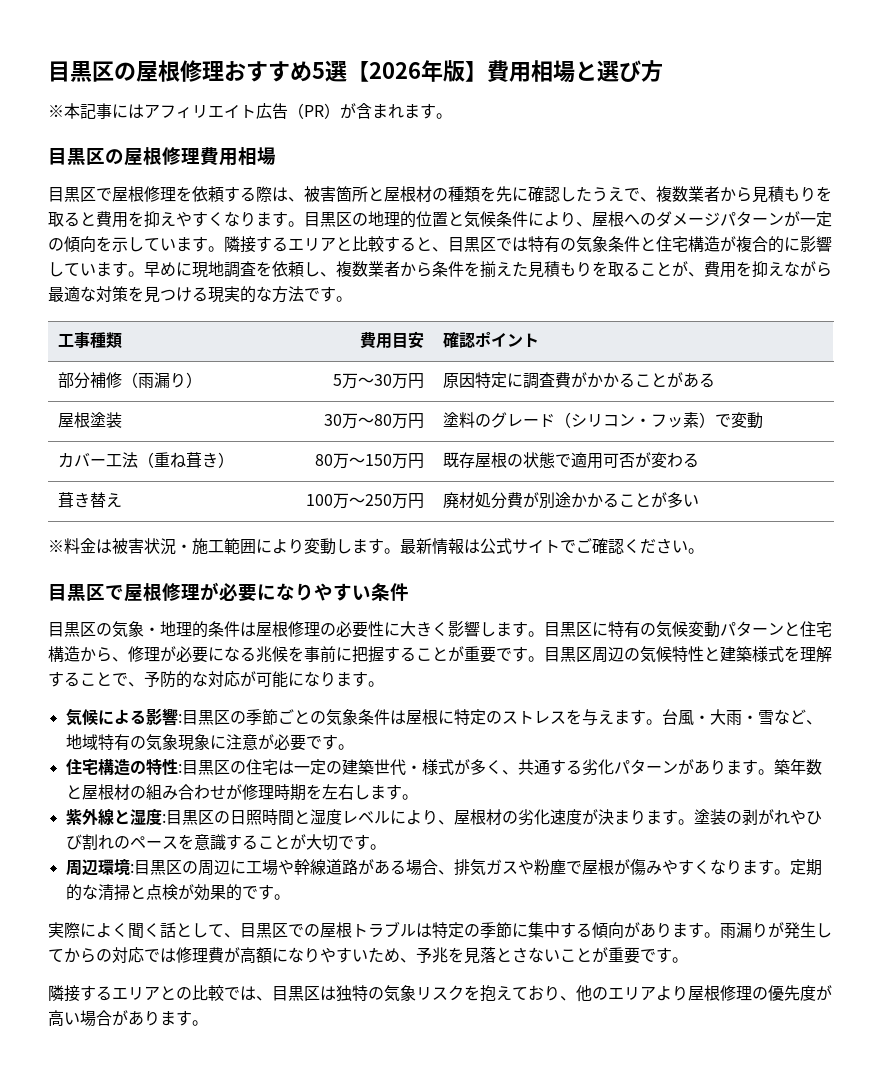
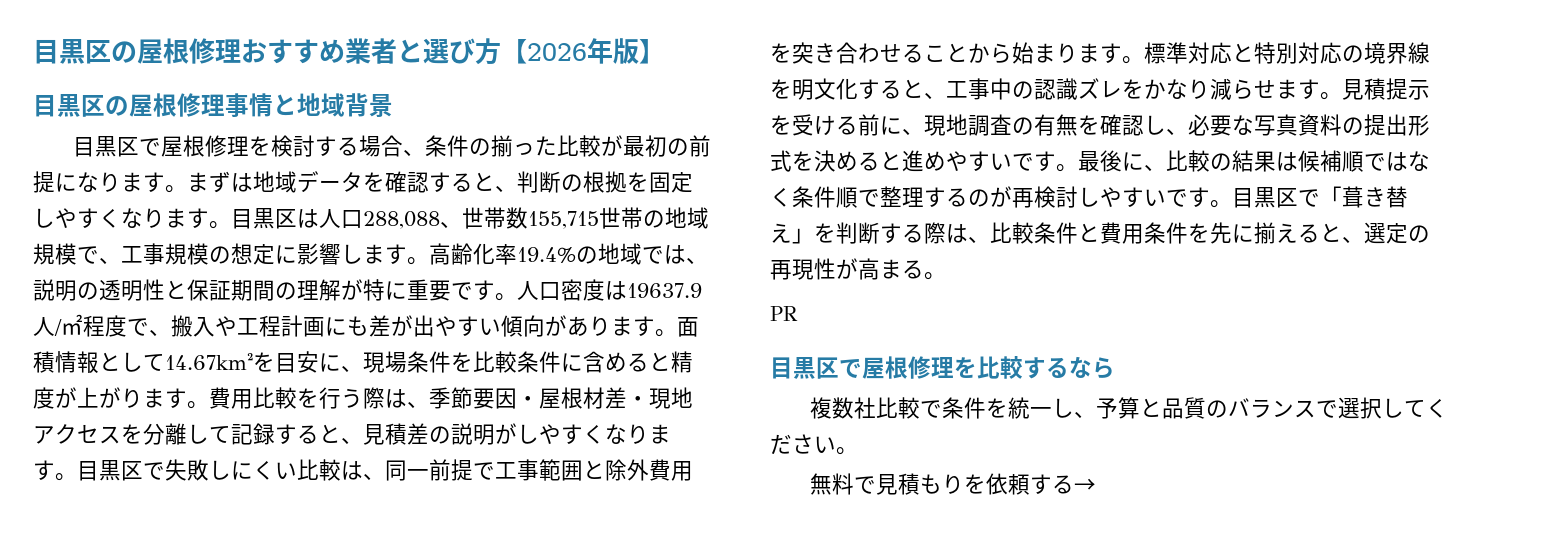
- 目黒区の屋根修理おすすめ5選【2026年版】費用相場と選び方
- ※本記事にはアフィリエイト広告（PR）が含まれます。
- 目黒区の屋根修理費用相場
- 目黒区で屋根修理を依頼する際は、被害箇所と屋根材の種類を先に確認したうえで、複数業者から見積もりを取ると費用を抑えやすくなります。目黒区の地理的位置と気候条件により、屋根へのダメージパターンが一定の傾向を示しています。隣接するエリアと比較すると、目黒区では特有の気象条件と住宅構造が複合的に影響しています。早めに現地調査を依頼し、複数業者から条件を揃えた見積もりを取ることが、費用を抑えながら最適な対策を見つける現実的な方法です。
- 工事種類 | 費用目安 | 確認ポイント
- 部分補修（雨漏り） | 5万〜30万円 | 原因特定に調査費がかかることがある
- 屋根塗装 | 30万〜80万円 | 塗料のグレード（シリコン・フッ素）で変動
- カバー工法（重ね葺き） | 80万〜150万円 | 既存屋根の状態で適用可否が変わる
- 葺き替え | 100万〜250万円 | 廃材処分費が別途かかることが多い
- ※料金は被害状況・施工範囲により変動します。最新情報は公式サイトでご確認ください。
- 目黒区で屋根修理が必要になりやすい条件
- 目黒区の気象・地理的条件は屋根修理の必要性に大きく影響します。目黒区に特有の気候変動パターンと住宅構造から、修理が必要になる兆候を事前に把握することが重要です。目黒区周辺の気候特性と建築様式を理解することで、予防的な対応が可能になります。
- 気候による影響:目黒区の季節ごとの気象条件は屋根に特定のストレスを与えます。台風・大雨・雪など、地域特有の気象現象に注意が必要です。
- 住宅構造の特性:目黒区の住宅は一定の建築世代・様式が多く、共通する劣化パターンがあります。築年数と屋根材の組み合わせが修理時期を左右します。
- 紫外線と湿度:目黒区の日照時間と湿度レベルにより、屋根材の劣化速度が決まります。塗装の剥がれやひび割れのペースを意識することが大切です。
- 周辺環境:目黒区の周辺に工場や幹線道路がある場合、排気ガスや粉塵で屋根が傷みやすくなります。定期的な清掃と点検が効果的です。
- 実際によく聞く話として、目黒区での屋根トラブルは特定の季節に集中する傾向があります。雨漏りが発生してからの対応では修理費が高額になりやすいため、予兆を見落とさないことが重要です。
- 隣接するエリアとの比較では、目黒区は独特の気象リスクを抱えており、他のエリアより屋根修理の優先度が高い場合があります。
+ 目黒区の屋根修理おすすめ業者と選び方【2026年版】
+ 目黒区の屋根修理事情と地域背景
+ 目黒区で屋根修理を検討する場合、条件の揃った比較が最初の前提になります。まずは地域データを確認すると、判断の根拠を固定しやすくなります。目黒区は人口288,088、世帯数155,715世帯の地域規模で、工事規模の想定に影響します。高齢化率19.4%の地域では、説明の透明性と保証期間の理解が特に重要です。人口密度は19637.9人/㎡程度で、搬入や工程計画にも差が出やすい傾向があります。面積情報として14.67km²を目安に、現場条件を比較条件に含めると精度が上がります。費用比較を行う際は、季節要因・屋根材差・現地アクセスを分離して記録すると、見積差の説明がしやすくなります。目黒区で失敗しにくい比較は、同一前提で工事範囲と除外費用を突き合わせることから始まります。標準対応と特別対応の境界線を明文化すると、工事中の認識ズレをかなり減らせます。見積提示を受ける前に、現地調査の有無を確認し、必要な写真資料の提出形式を決めると進めやすいです。最後に、比較の結果は候補順ではなく条件順で整理するのが再検討しやすいです。目黒区で「葺き替え」を判断する際は、比較条件と費用条件を先に揃えると、選定の再現性が高まる。
+ PR
+ 目黒区で屋根修理を比較するなら
+ 複数社比較で条件を統一し、予算と品質のバランスで選択してください。
+ 無料で見積もりを依頼する→

